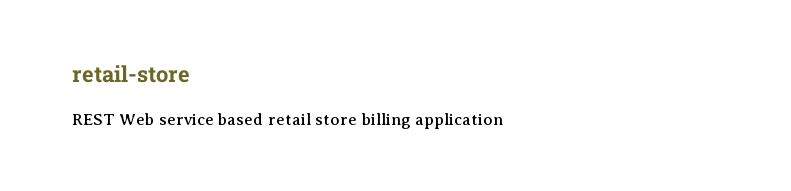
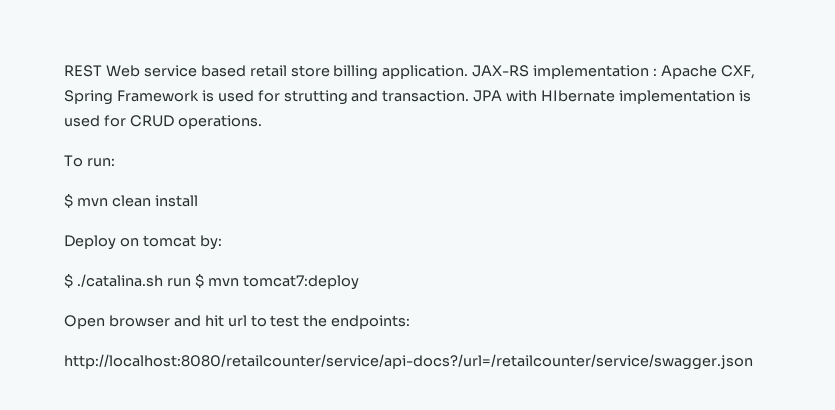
- retail-store
- REST Web service based retail store billing application
+ REST Web service based retail store billing application. JAX-RS implementation : Apache CXF, Spring Framework is used for strutting and transaction. JPA with HIbernate implementation is used for CRUD operations.
+ To run:
+ $ mvn clean install
+ Deploy on tomcat by:
+ $ ./catalina.sh run $ mvn tomcat7:deploy
+ Open browser and hit url to test the endpoints:
+ http://localhost:8080/retailcounter/service/api-docs?/url=/retailcounter/service/swagger.json

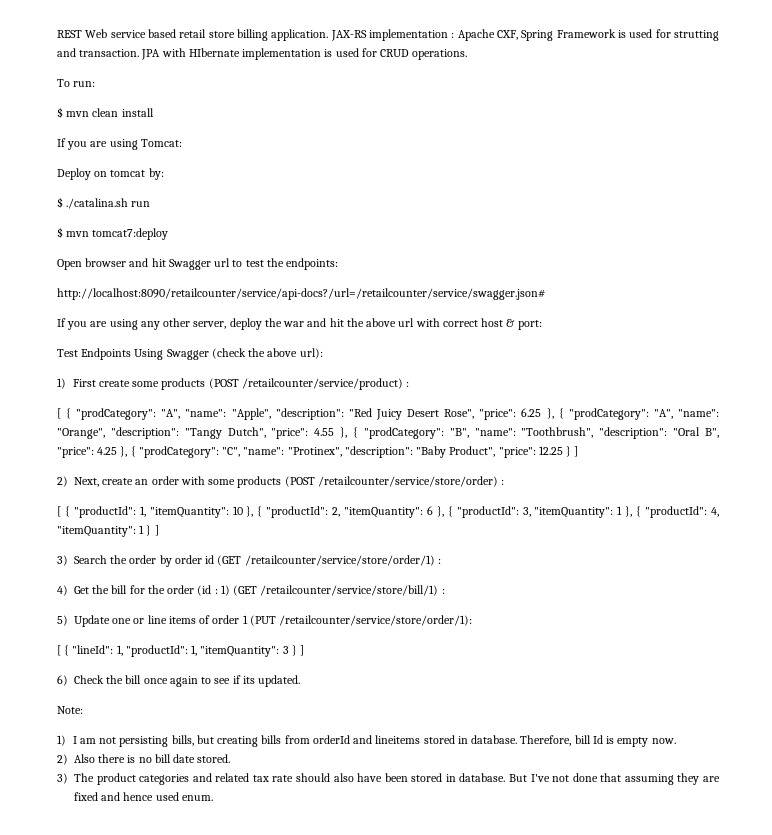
+ If you are using Tomcat:
- $ ./catalina.sh run $ mvn tomcat7:deploy
+ $ ./catalina.sh run
+ $ mvn tomcat7:deploy
- Open browser and hit url to test the endpoints:
+ Open browser and hit Swagger url to test the endpoints:
- http://localhost:8080/retailcounter/service/api-docs?/url=/retailcounter/service/swagger.json
+ http://localhost:8090/retailcounter/service/api-docs?/url=/retailcounter/service/swagger.json#
+ If you are using any other server, deploy the war and hit the above url with correct host & port:
+ Test Endpoints Using Swagger (check the above url):
+ 1) First create some products (POST /retailcounter/service/product) :
+ [ { "prodCategory": "A", "name": "Apple", "description": "Red Juicy Desert Rose", "price": 6.25 }, { "prodCategory": "A", "name": "Orange", "description": "Tangy Dutch", "price": 4.55 }, { "prodCategory": "B", "name": "Toothbrush", "description": "Oral B", "price": 4.25 }, { "prodCategory": "C", "name": "Protinex", "description": "Baby Product", "price": 12.25 } ]
+ 2) Next, create an order with some products (POST /retailcounter/service/store/order) :
+ [ { "productId": 1, "itemQuantity": 10 }, { "productId": 2, "itemQuantity": 6 }, { "productId": 3, "itemQuantity": 1 }, { "productId": 4, "itemQuantity": 1 } ]
+ 3) Search the order by order id (GET /retailcounter/service/store/order/1) :
+ 4) Get the bill for the order (id : 1) (GET /retailcounter/service/store/bill/1) :
+ 5) Update one or line items of order 1 (PUT /retailcounter/service/store/order/1):
+ [ { "lineId": 1, "productId": 1, "itemQuantity": 3 } ]
+ 6) Check the bill once again to see if its updated.
+ Note:
+ 1) I am not persisting bills, but creating bills from orderId and lineitems stored in database. Therefore, bill Id is empty now.
+ 2) Also there is no bill date stored.
+ 3) The product categories and related tax rate should also have been stored in database. But I've not done that assuming they are fixed and hence used enum.

